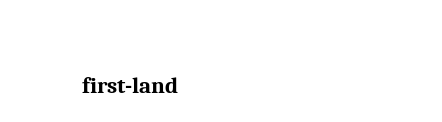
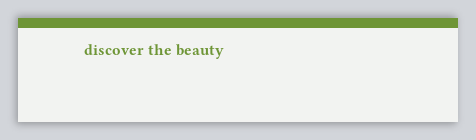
- first-land
+ discover the beauty

